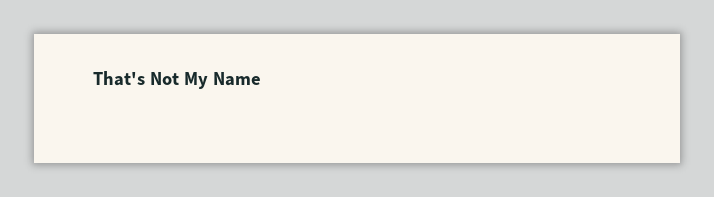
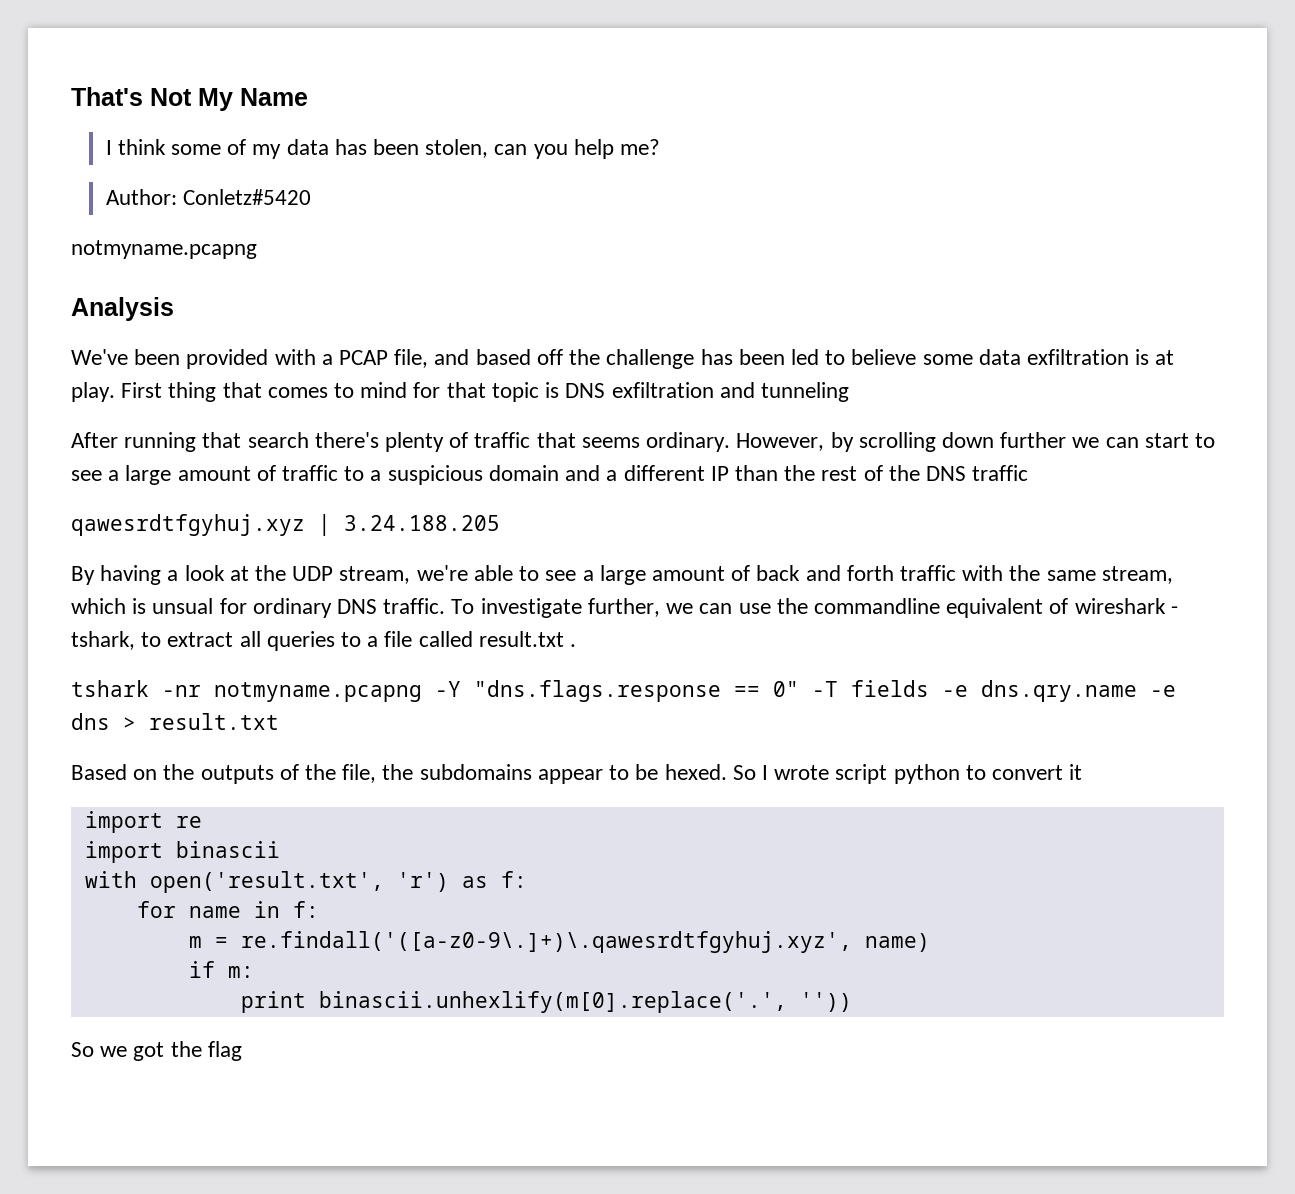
+ I think some of my data has been stolen, can you help me?
+ Author: Conletz#5420
+ notmyname.pcapng
+ Analysis
+ We've been provided with a PCAP file, and based off the challenge has been led to believe some data exfiltration is at play. First thing that comes to mind for that topic is DNS exfiltration and tunneling
+ After running that search there's plenty of traffic that seems ordinary. However, by scrolling down further we can start to see a large amount of traffic to a suspicious domain and a different IP than the rest of the DNS traffic
+ qawesrdtfgyhuj.xyz | 3.24.188.205
+ By having a look at the UDP stream, we're able to see a large amount of back and forth traffic with the same stream, which is unsual for ordinary DNS traffic. To investigate further, we can use the commandline equivalent of wireshark - tshark, to extract all queries to a file called result.txt .
+ tshark -nr notmyname.pcapng -Y "dns.flags.response == 0" -T fields -e dns.qry.name -e dns > result.txt
+ Based on the outputs of the file, the subdomains appear to be hexed. So I wrote script python to convert it
+ import re
+ import binascii
+ with open('result.txt', 'r') as f:
+ for name in f:
+ m = re.findall('([a-z0-9\.]+)\.qawesrdtfgyhuj.xyz', name)
+ if m:
+ print binascii.unhexlify(m[0].replace('.', ''))
+ So we got the flag

